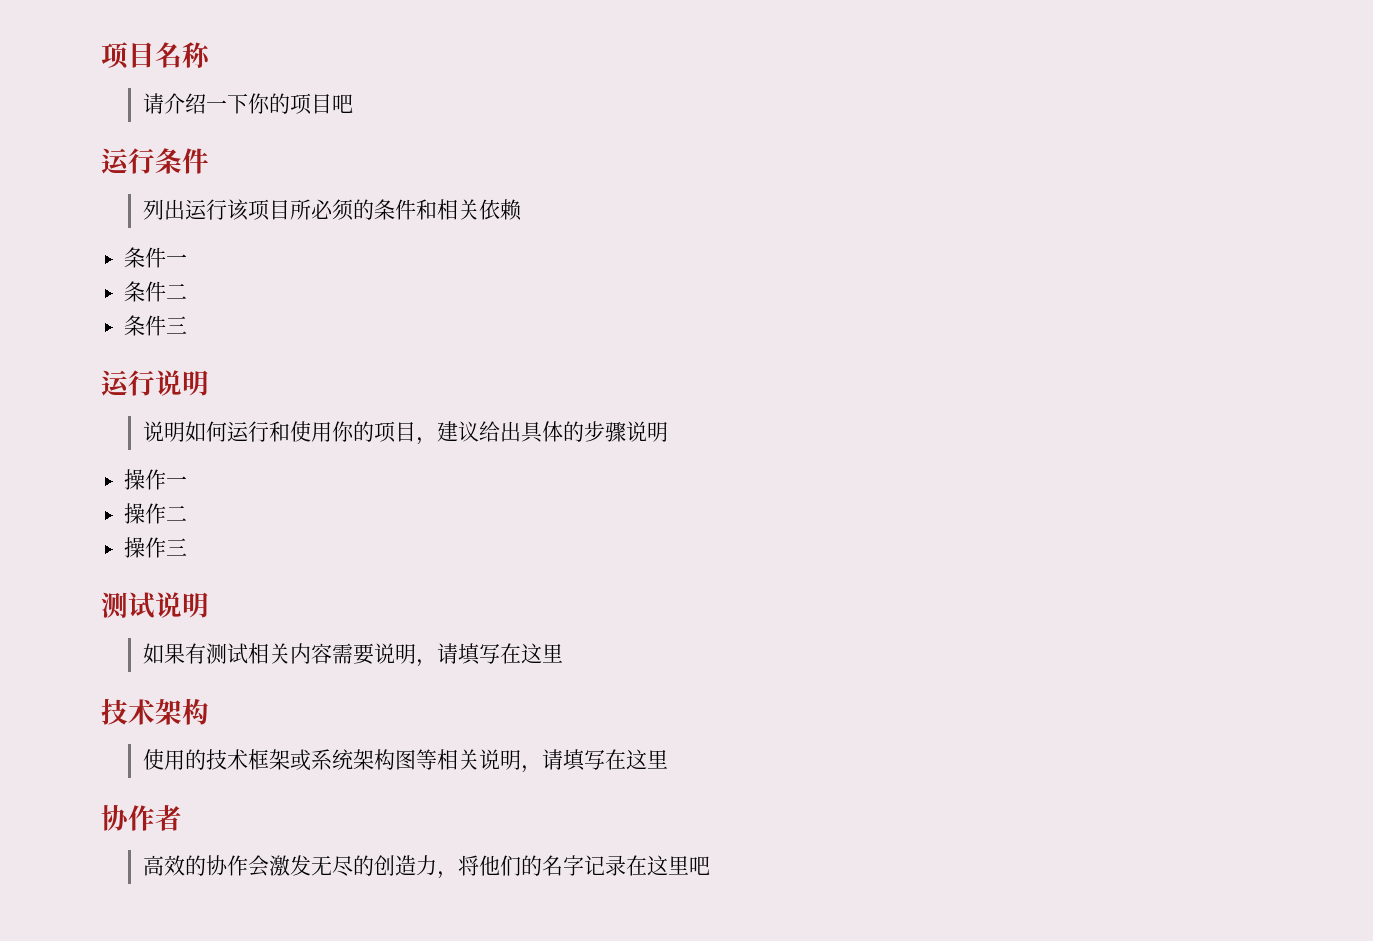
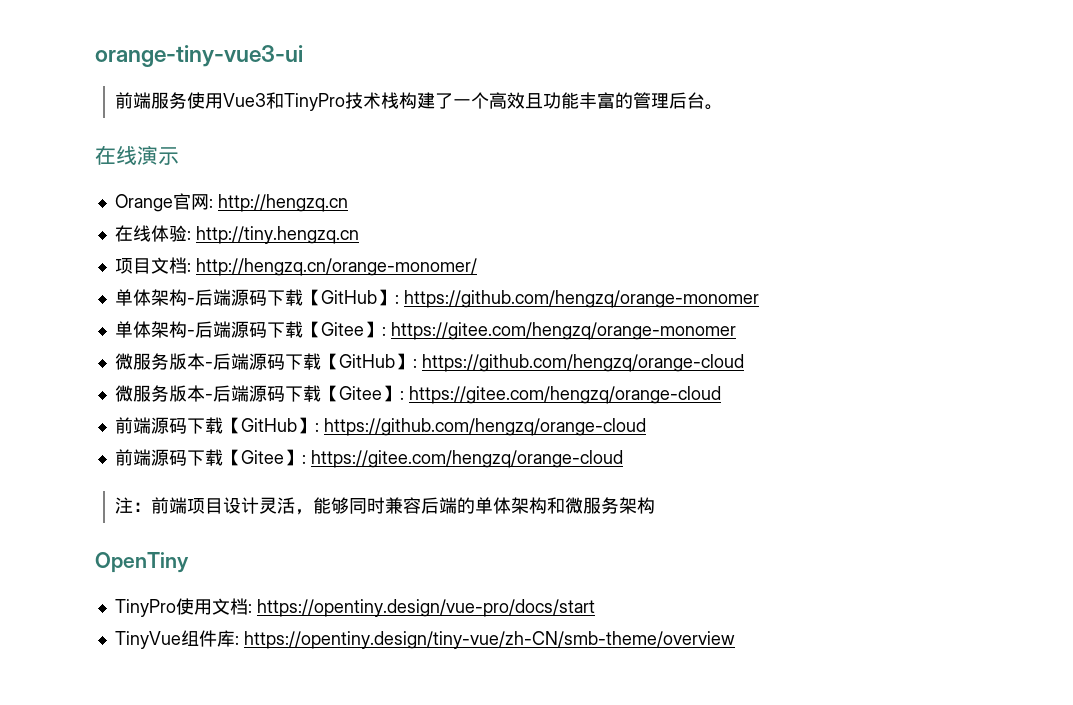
- 项目名称
- 请介绍一下你的项目吧
- 运行条件
- 列出运行该项目所必须的条件和相关依赖
- 条件一
- 条件二
- 条件三
- 运行说明
- 说明如何运行和使用你的项目，建议给出具体的步骤说明
- 操作一
- 操作二
- 操作三
- 测试说明
- 如果有测试相关内容需要说明，请填写在这里
- 技术架构
- 使用的技术框架或系统架构图等相关说明，请填写在这里
- 协作者
- 高效的协作会激发无尽的创造力，将他们的名字记录在这里吧
+ orange-tiny-vue3-ui
+ 前端服务使用Vue3和TinyPro技术栈构建了一个高效且功能丰富的管理后台。
+ 在线演示
+ Orange官网: http://hengzq.cn
+ 在线体验: http://tiny.hengzq.cn
+ 项目文档: http://hengzq.cn/orange-monomer/
+ 单体架构-后端源码下载【GitHub】: https://github.com/hengzq/orange-monomer
+ 单体架构-后端源码下载【Gitee】: https://gitee.com/hengzq/orange-monomer
+ 微服务版本-后端源码下载【GitHub】: https://github.com/hengzq/orange-cloud
+ 微服务版本-后端源码下载【Gitee】: https://gitee.com/hengzq/orange-cloud
+ 前端源码下载【GitHub】: https://github.com/hengzq/orange-cloud
+ 前端源码下载【Gitee】: https://gitee.com/hengzq/orange-cloud
+ 注：前端项目设计灵活，能够同时兼容后端的单体架构和微服务架构
+ OpenTiny
+ TinyPro使用文档: https://opentiny.design/vue-pro/docs/start
+ TinyVue组件库: https://opentiny.design/tiny-vue/zh-CN/smb-theme/overview

